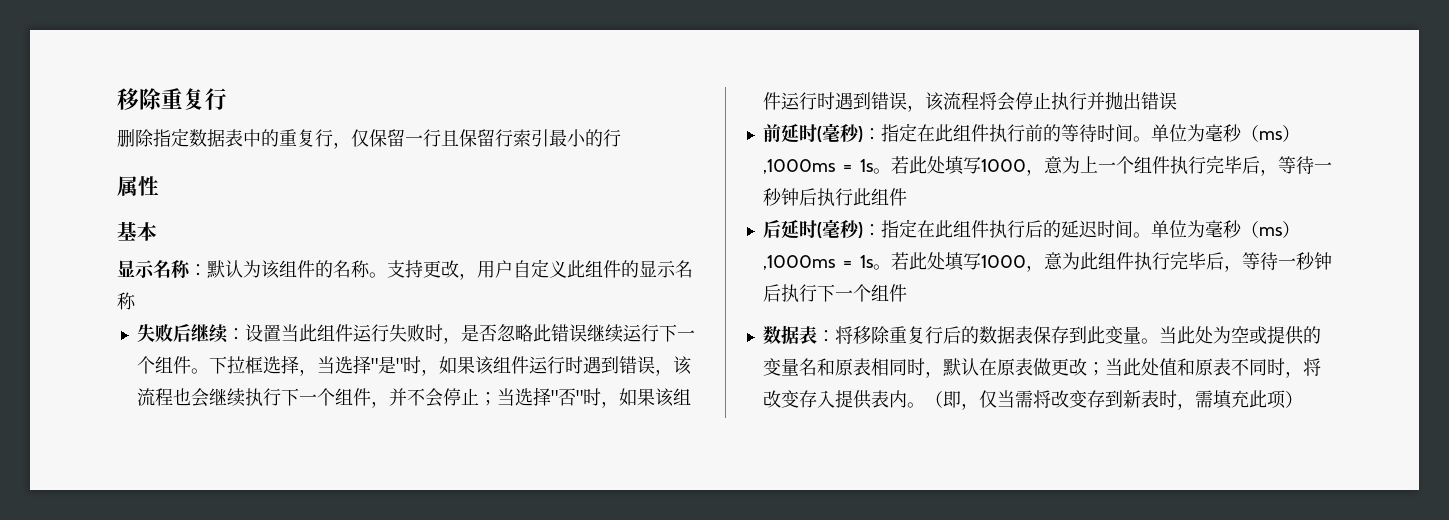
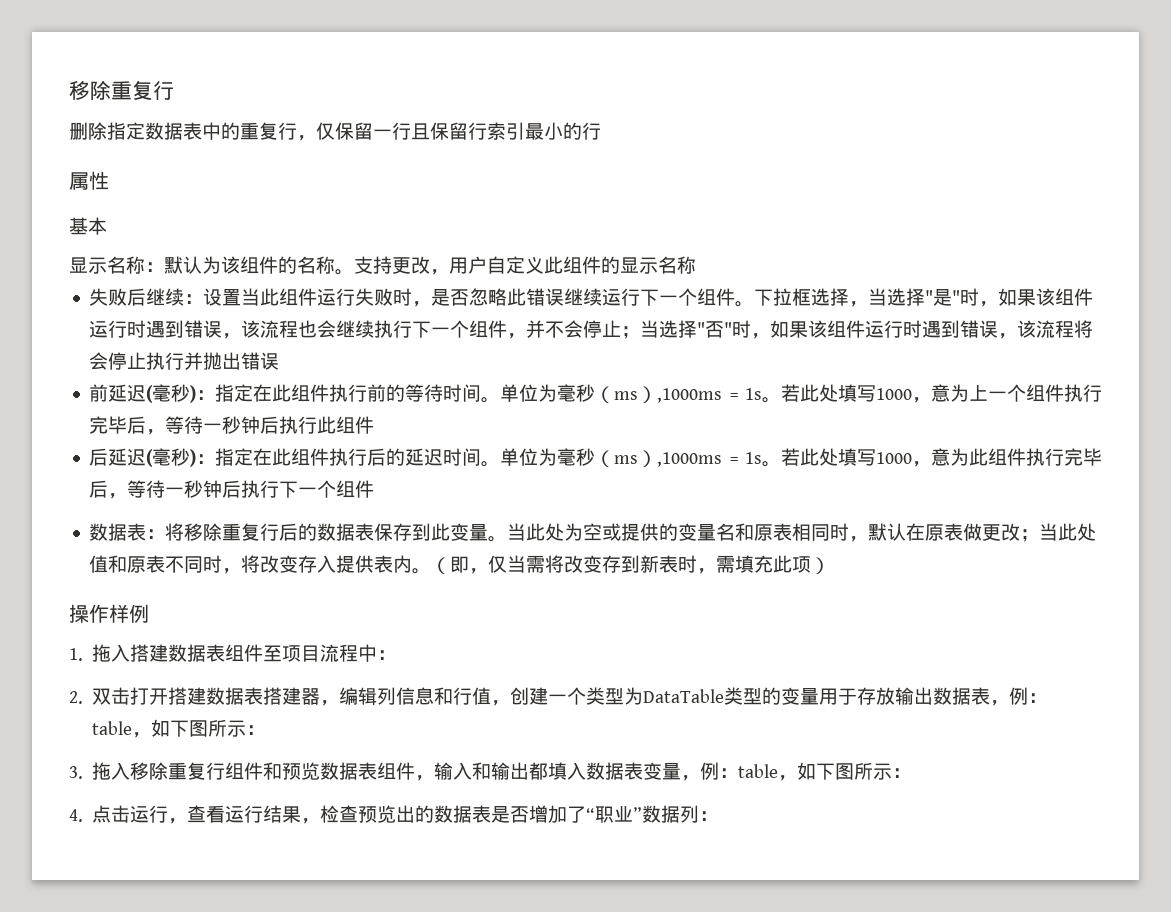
- 前延时(毫秒)：指定在此组件执行前的等待时间。
+ 前延迟(毫秒)：指定在此组件执行前的等待时间。
- 后延时(毫秒)：指定在此组件执行后的延迟时间。
+ 后延迟(毫秒)：指定在此组件执行后的延迟时间。
+ 操作样例
+ 1.拖入搭建数据表组件至项目流程中：
+ 2.双击打开搭建数据表搭建器，编辑列信息和行值，创建一个类型为DataTable类型的变量用于存放输出数据表，例：table，如下图所示：
+ 3.拖入移除重复行组件和预览数据表组件，输入和输出都填入数据表变量，例：table，如下图所示：
+ 4.点击运行，查看运行结果，检查预览出的数据表是否增加了“职业”数据列：

